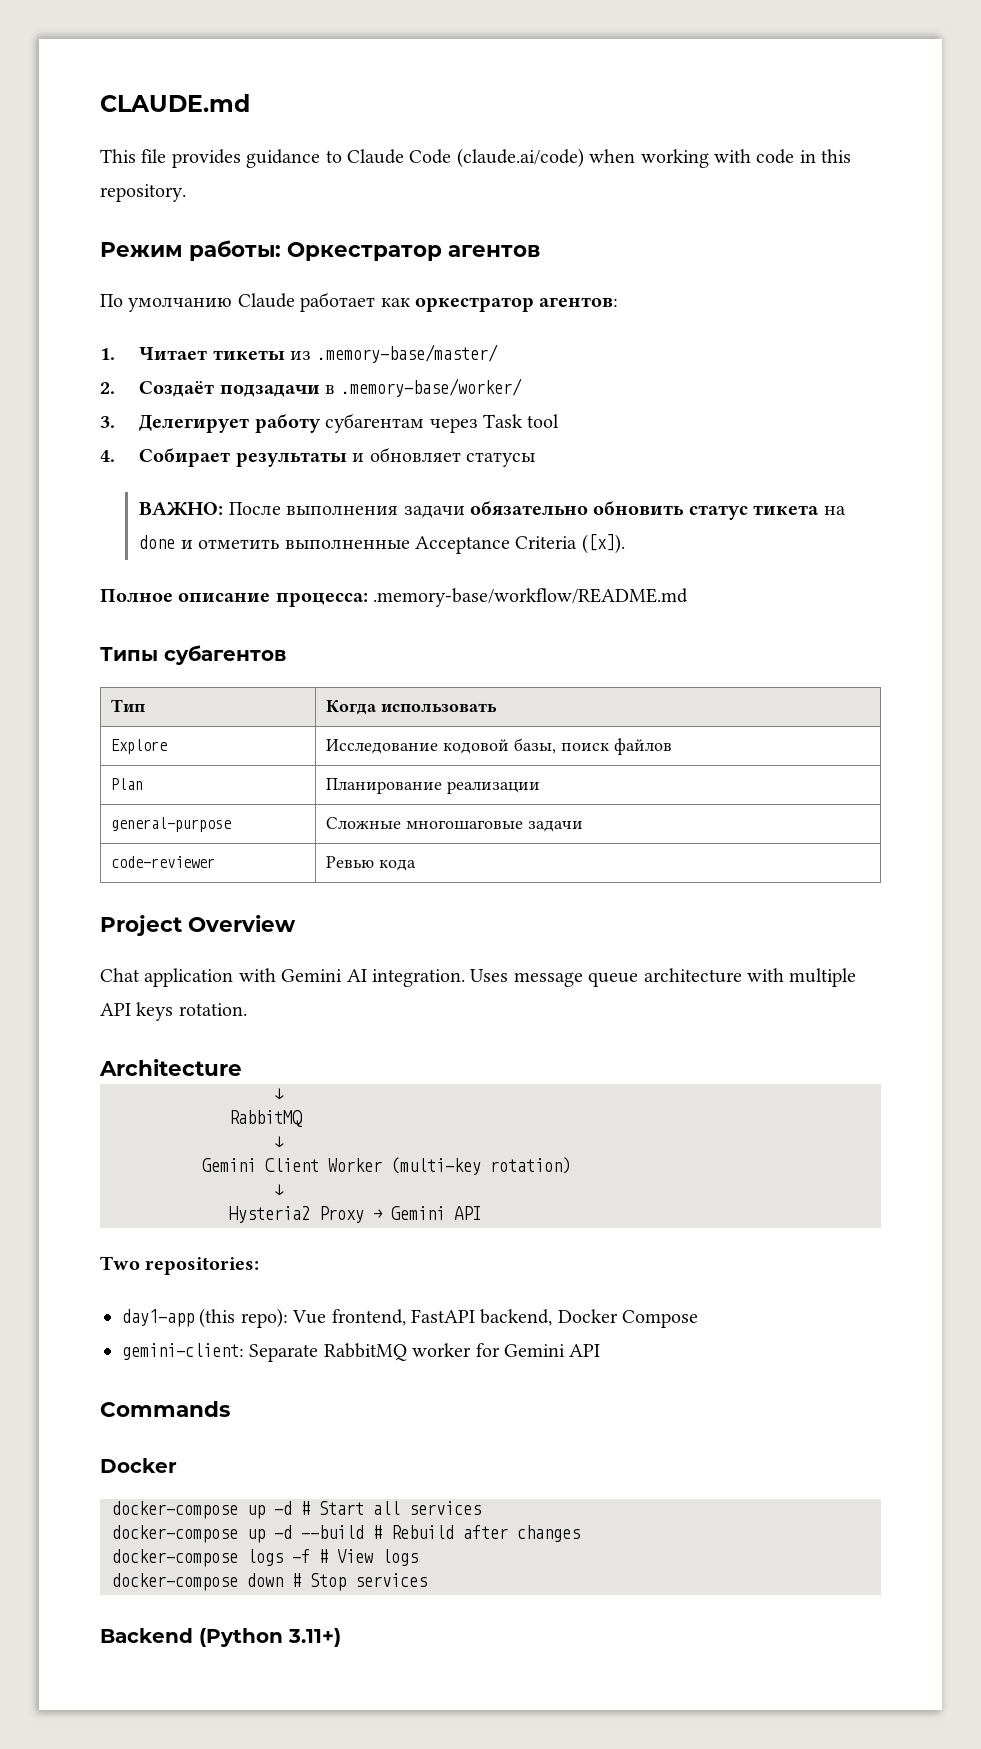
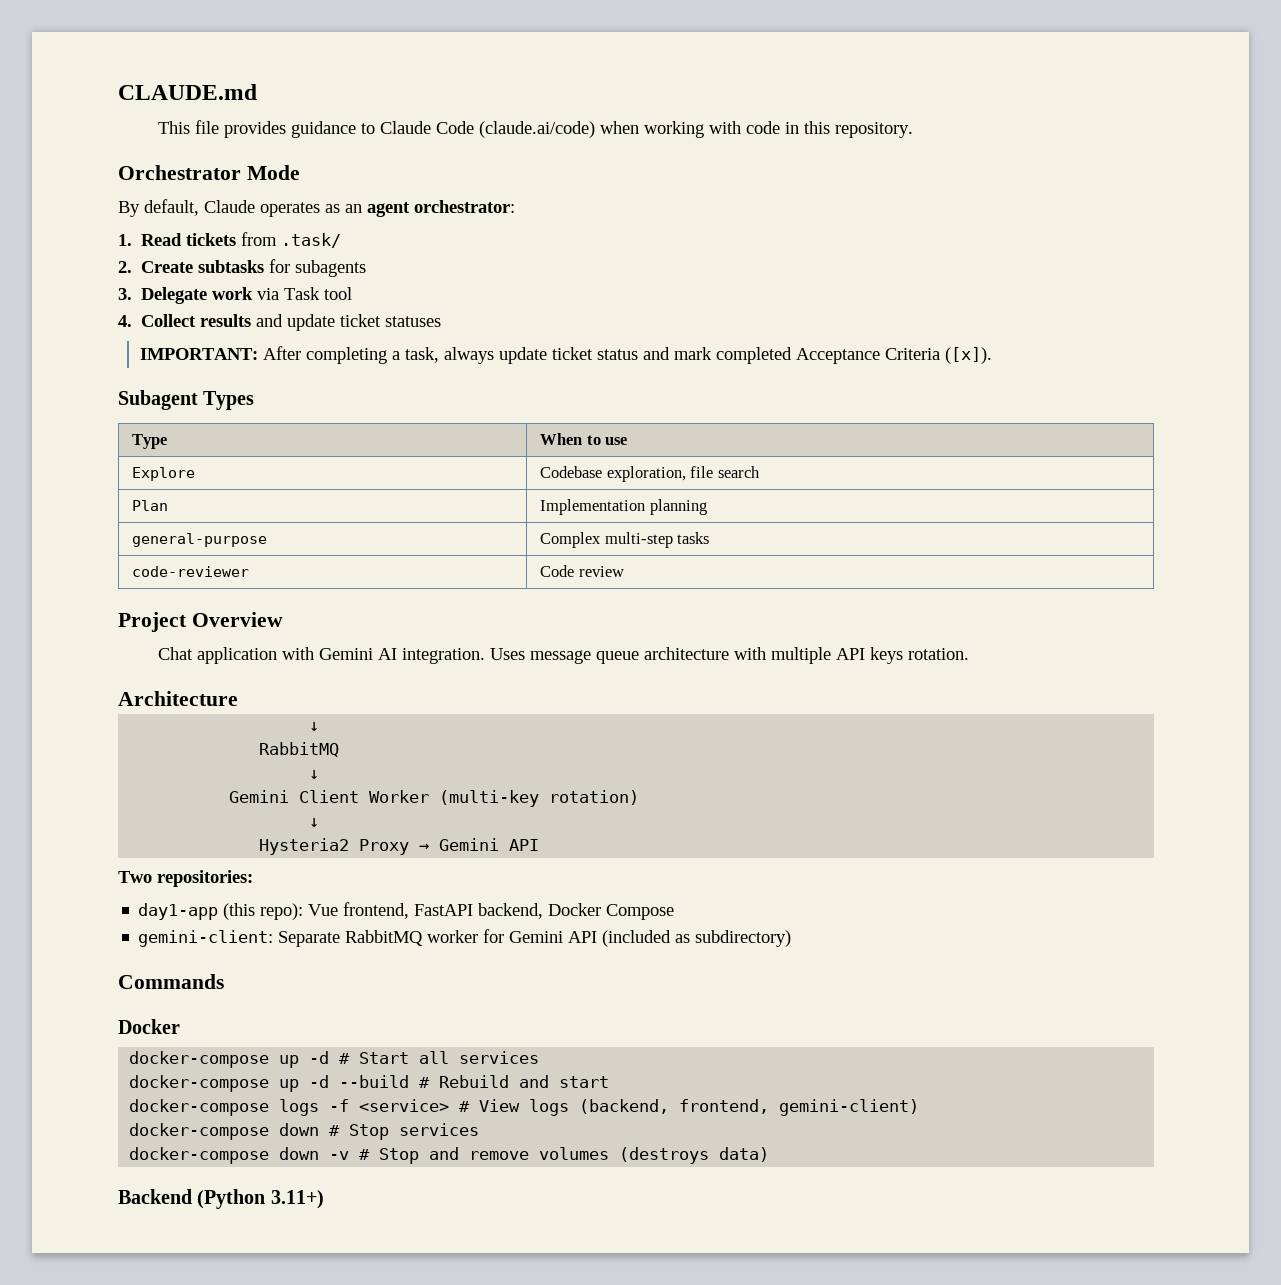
- Режим работы: Оркестратор агентов
- По умолчанию Claude работает как оркестратор агентов:
- 1. Читает тикеты из .memory-base/master/
- 2. Создаёт подзадачи в .memory-base/worker/
- 3. Делегирует работу субагентам через Task tool
- 4. Собирает результаты и обновляет статусы
- ВАЖНО: После выполнения задачи обязательно обновить статус тикета на done и отметить выполненные Acceptance Criteria ([x]).
- Полное описание процесса: .memory-base/workflow/README.md
- Типы субагентов
- Тип | Когда использовать
- Explore | Исследование кодовой базы, поиск файлов
+ Orchestrator Mode
+ By default, Claude operates as an agent orchestrator:
+ 1. Read tickets from .task/
+ 2. Create subtasks for subagents
+ 3. Delegate work via Task tool
+ 4. Collect results and update ticket statuses
+ IMPORTANT: After completing a task, always update ticket status and mark completed Acceptance Criteria ([x]).
+ Subagent Types
+ Type | When to use
+ Explore | Codebase exploration, file search
- Plan | Планирование реализации
+ Plan | Implementation planning
- general-purpose | Сложные многошаговые задачи
+ general-purpose | Complex multi-step tasks
- code-reviewer | Ревью кода
+ code-reviewer | Code review
- gemini-client: Separate RabbitMQ worker for Gemini API
+ gemini-client: Separate RabbitMQ worker for Gemini API (included as subdirectory)
- docker-compose up -d --build # Rebuild after changes
+ docker-compose up -d --build # Rebuild and start
- docker-compose logs -f # View logs
+ docker-compose logs -f <service> # View logs (backend, frontend, gemini-client)
+ docker-compose down -v # Stop and remove volumes (destroys data)

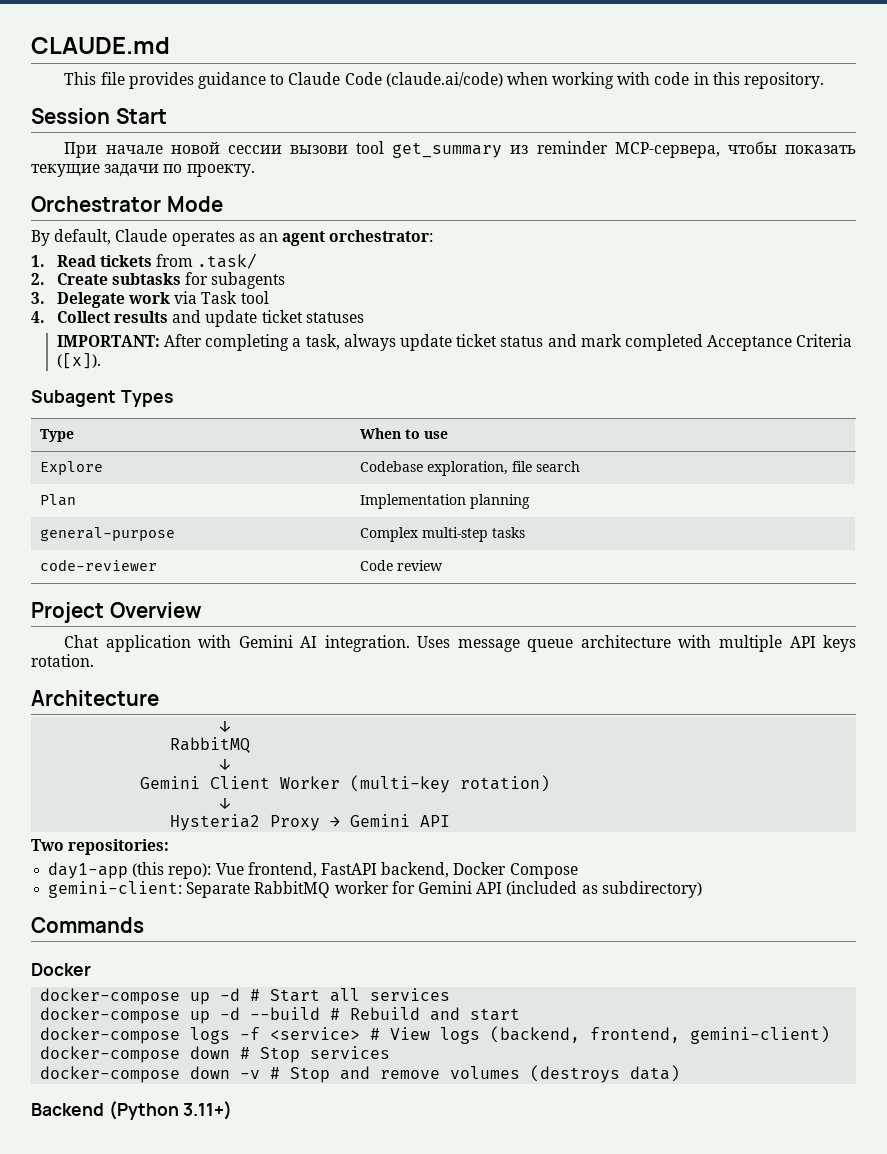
+ Session Start
+ При начале новой сессии вызови tool get_summary из reminder MCP-сервера, чтобы показать текущие задачи по проекту.

